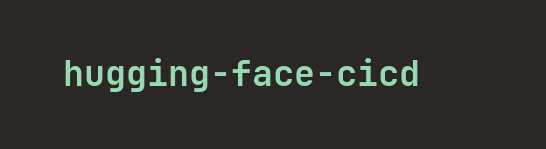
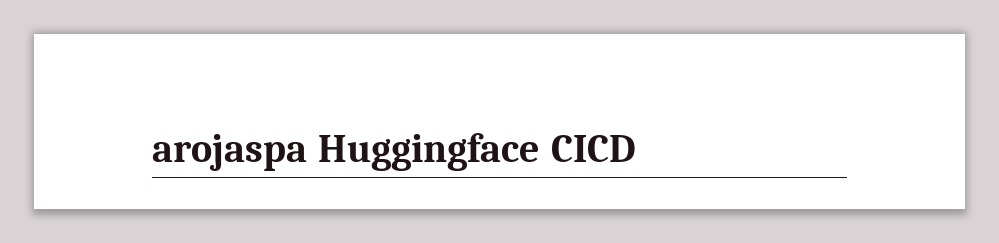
- hugging-face-cicd
+ arojaspa Huggingface CICD

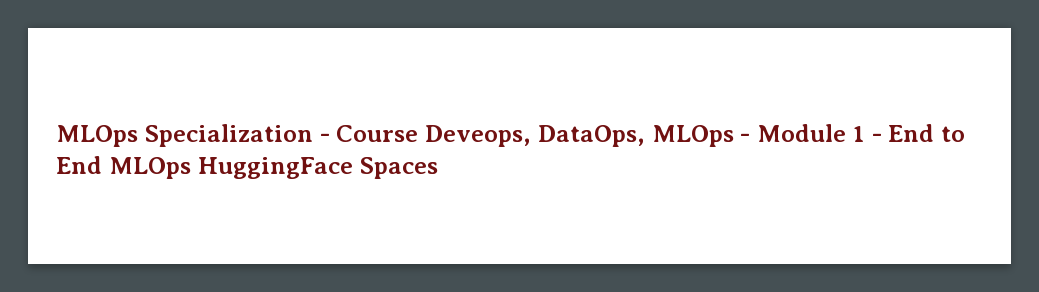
- arojaspa Huggingface CICD
+ MLOps Specialization - Course Deveops, DataOps, MLOps - Module 1 - End to End MLOps HuggingFace Spaces

